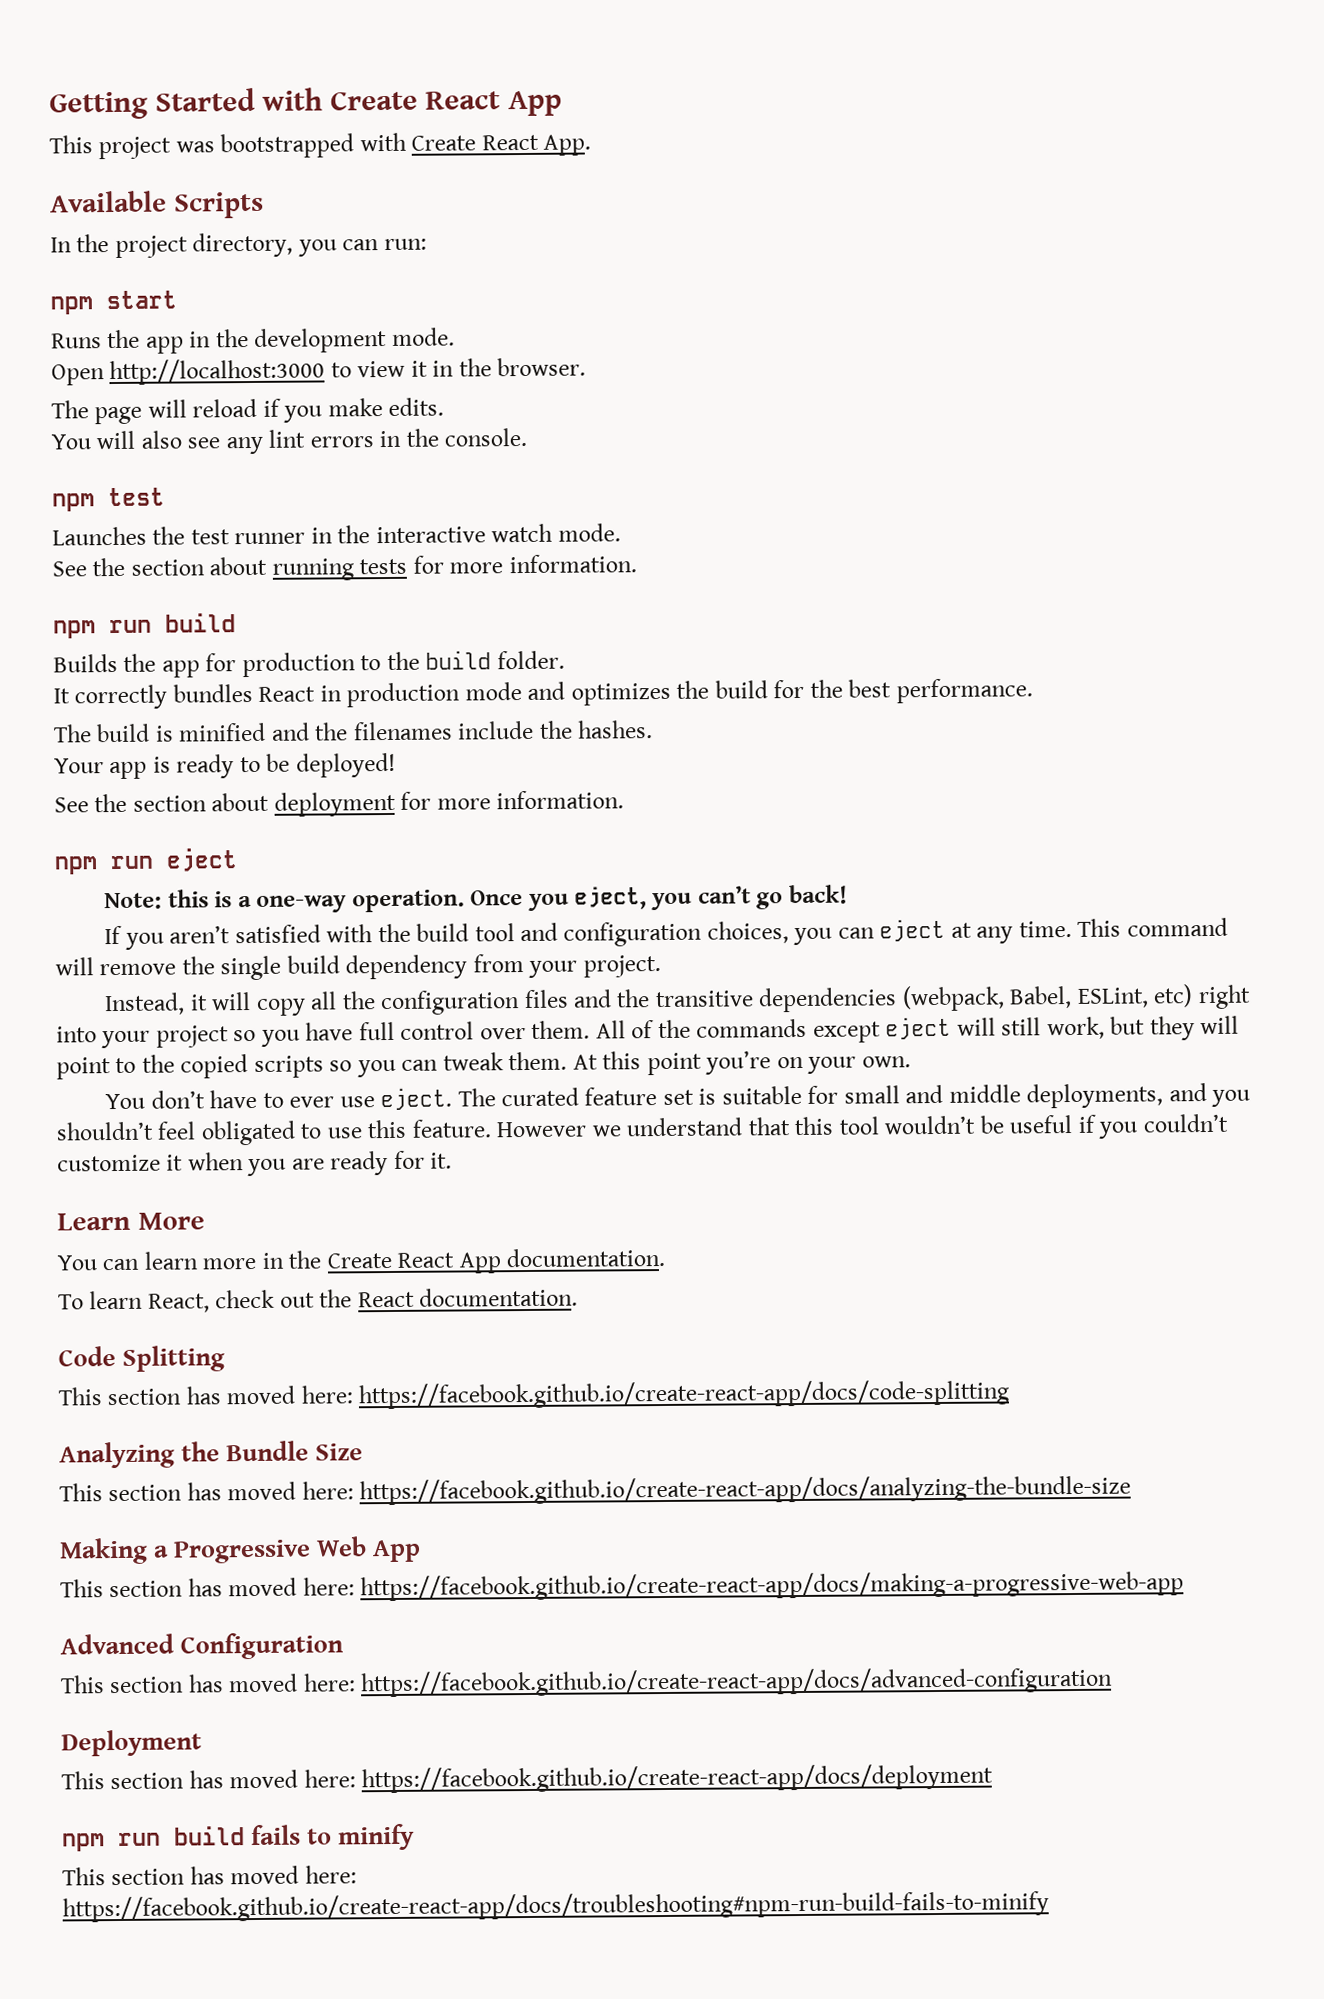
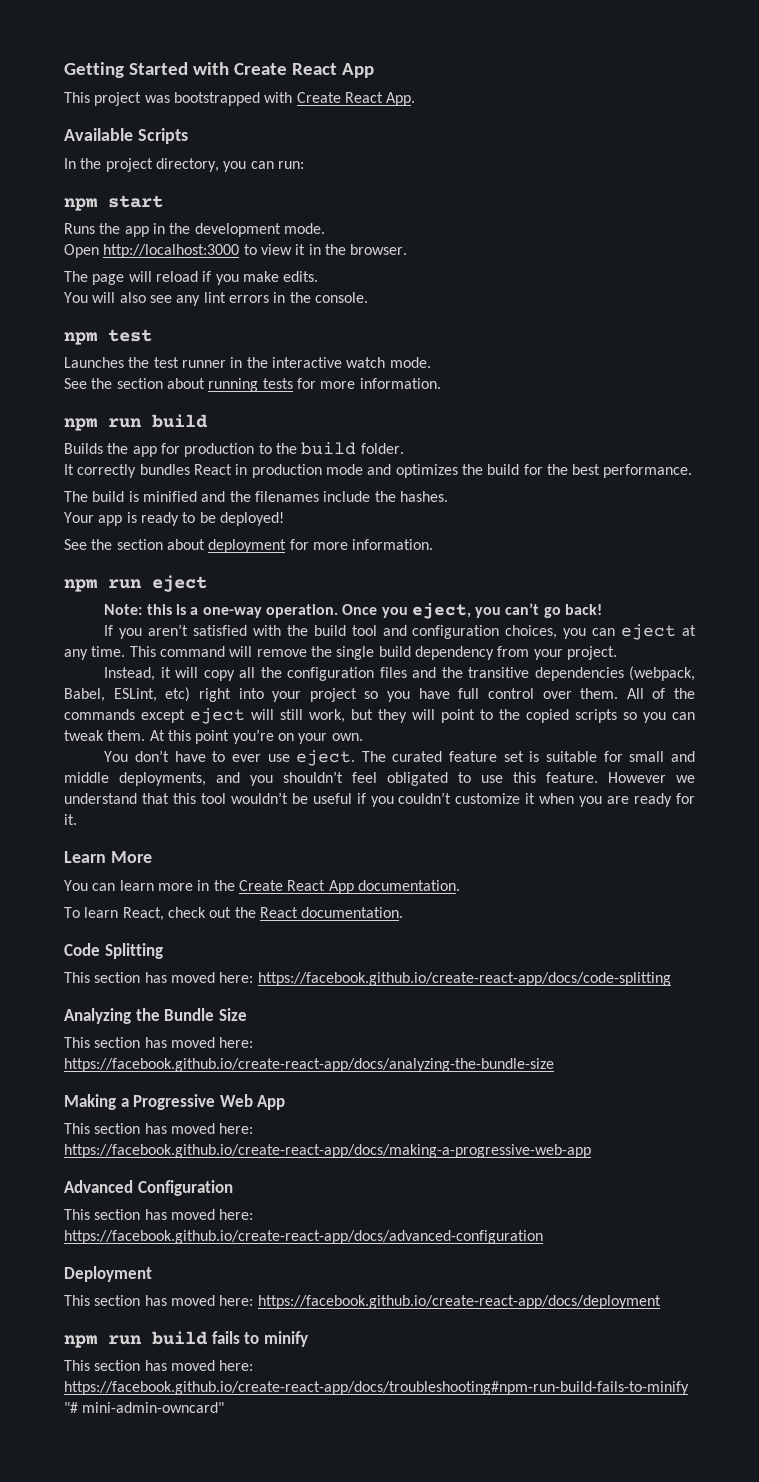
- This section has moved here: https://facebook.github.io/create-react-app/docs/troubleshooting#npm-run-build-fails-to-minify
+ This section has moved here: https://facebook.github.io/create-react-app/docs/troubleshooting#npm-run-build-fails-to-minify "# mini-admin-owncard"

